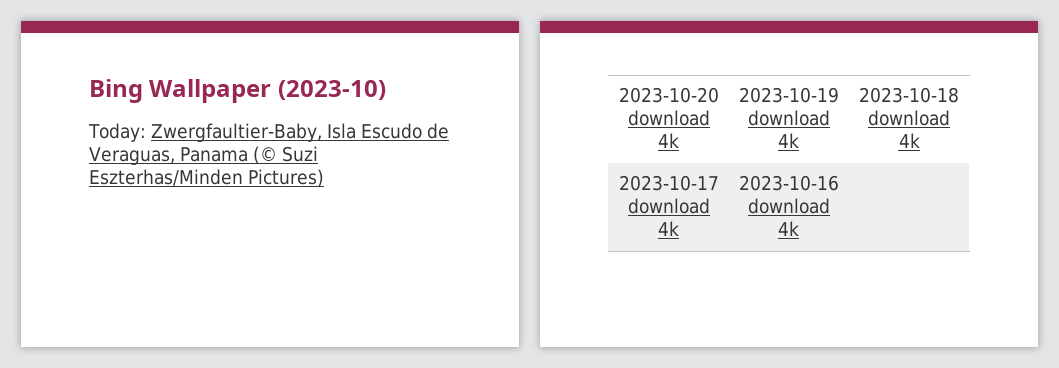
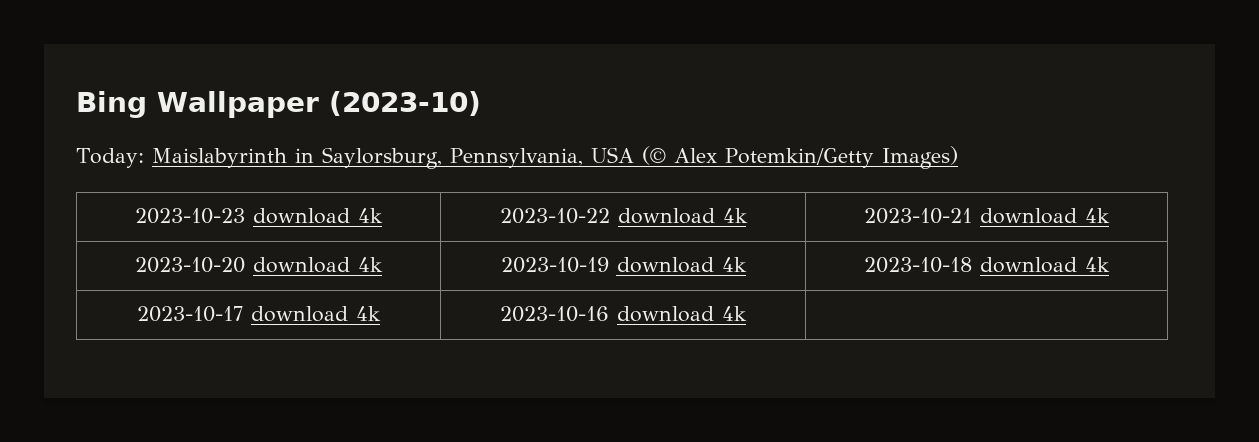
- Today: Zwergfaultier-Baby, Isla Escudo de Veraguas, Panama (© Suzi Eszterhas/Minden Pictures)
+ Today: Maislabyrinth in Saylorsburg, Pennsylvania, USA (© Alex Potemkin/Getty Images)
+ 2023-10-23 download 4k | 2023-10-22 download 4k | 2023-10-21 download 4k

